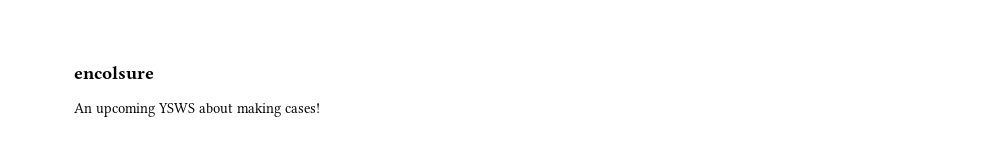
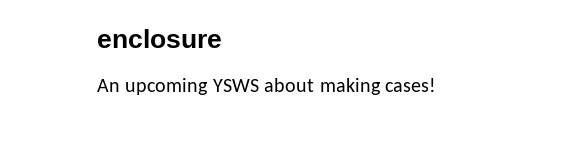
- encolsure
+ enclosure

